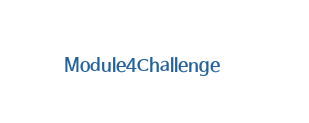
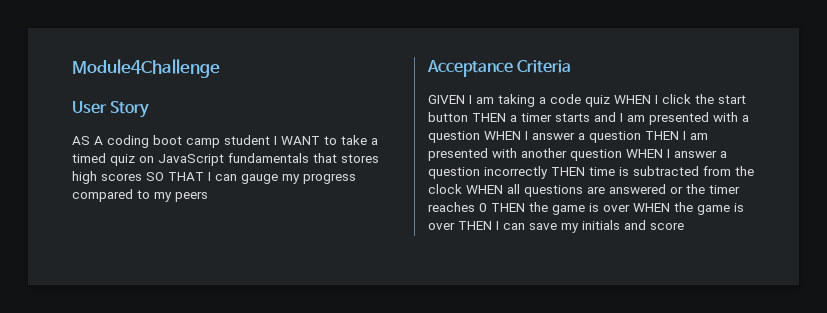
+ User Story
+ AS A coding boot camp student I WANT to take a timed quiz on JavaScript fundamentals that stores high scores SO THAT I can gauge my progress compared to my peers
+ Acceptance Criteria
+ GIVEN I am taking a code quiz WHEN I click the start button THEN a timer starts and I am presented with a question WHEN I answer a question THEN I am presented with another question WHEN I answer a question incorrectly THEN time is subtracted from the clock WHEN all questions are answered or the timer reaches 0 THEN the game is over WHEN the game is over THEN I can save my initials and score

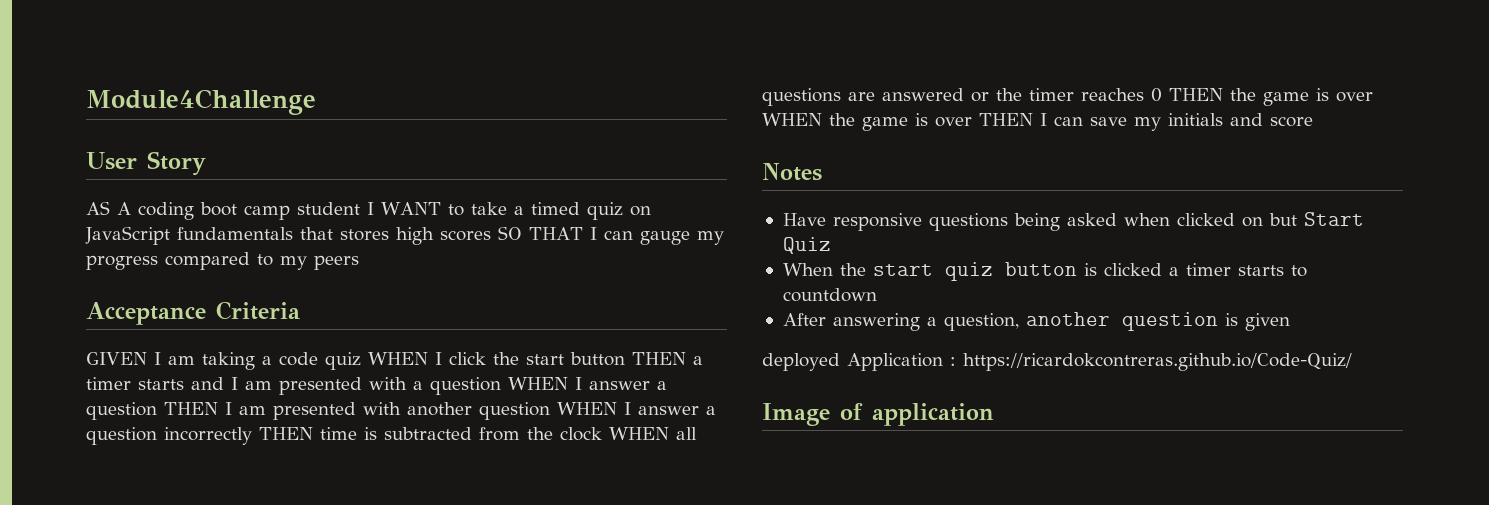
+ Notes
+ Have responsive questions being asked when clicked on but Start Quiz
+ When the start quiz button is clicked a timer starts to countdown
+ After answering a question, another question is given
+ deployed Application : https://ricardokcontreras.github.io/Code-Quiz/
+ Image of application

